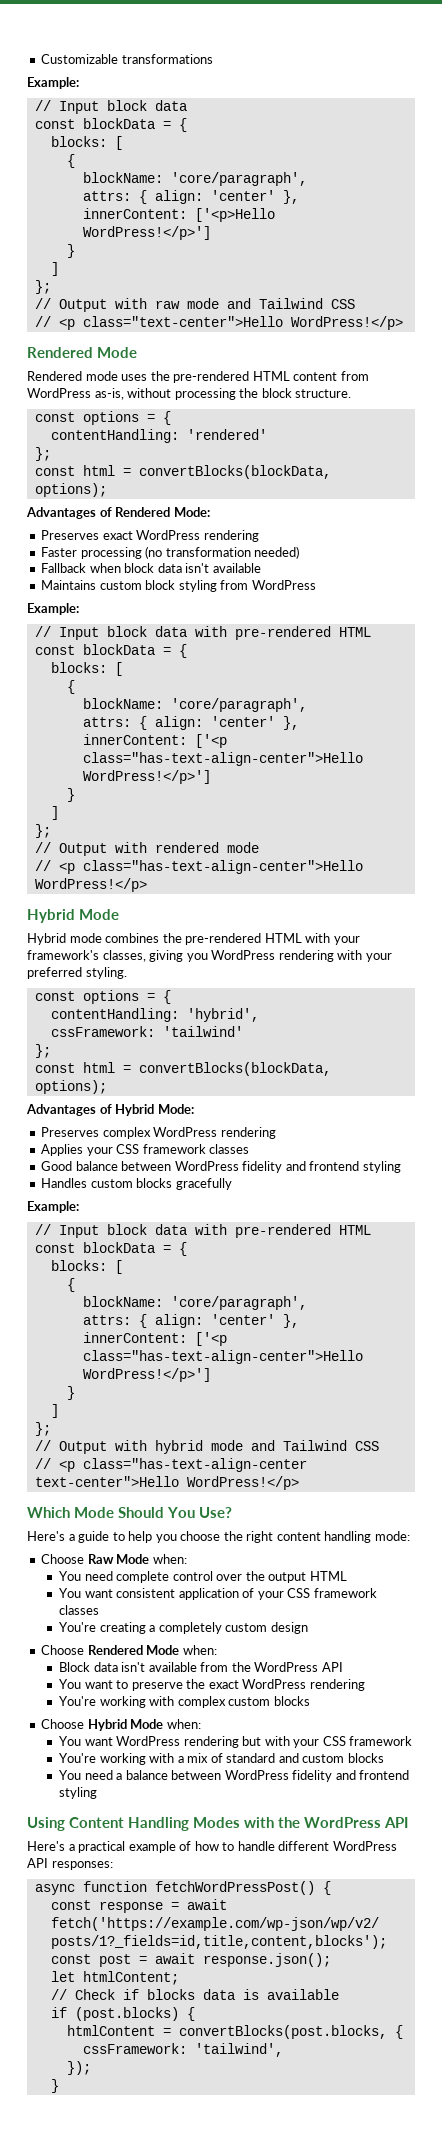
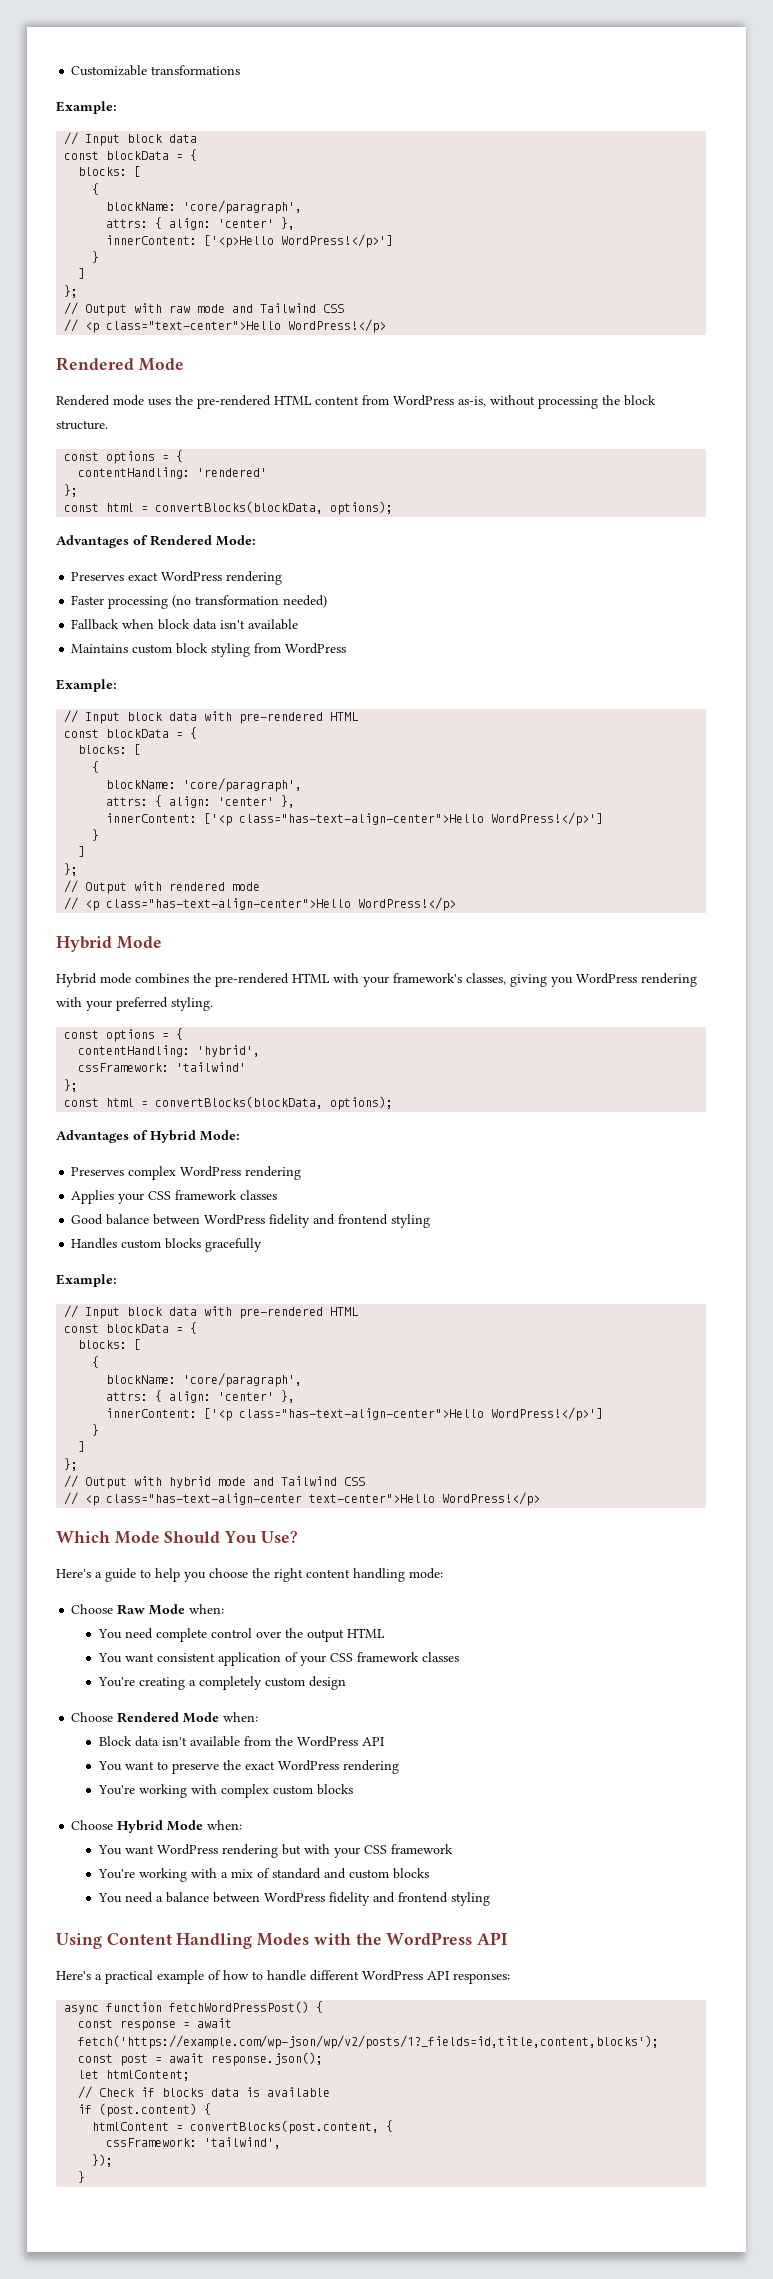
- if (post.blocks) {
+ if (post.content) {
- htmlContent = convertBlocks(post.blocks, {
+ htmlContent = convertBlocks(post.content, {

